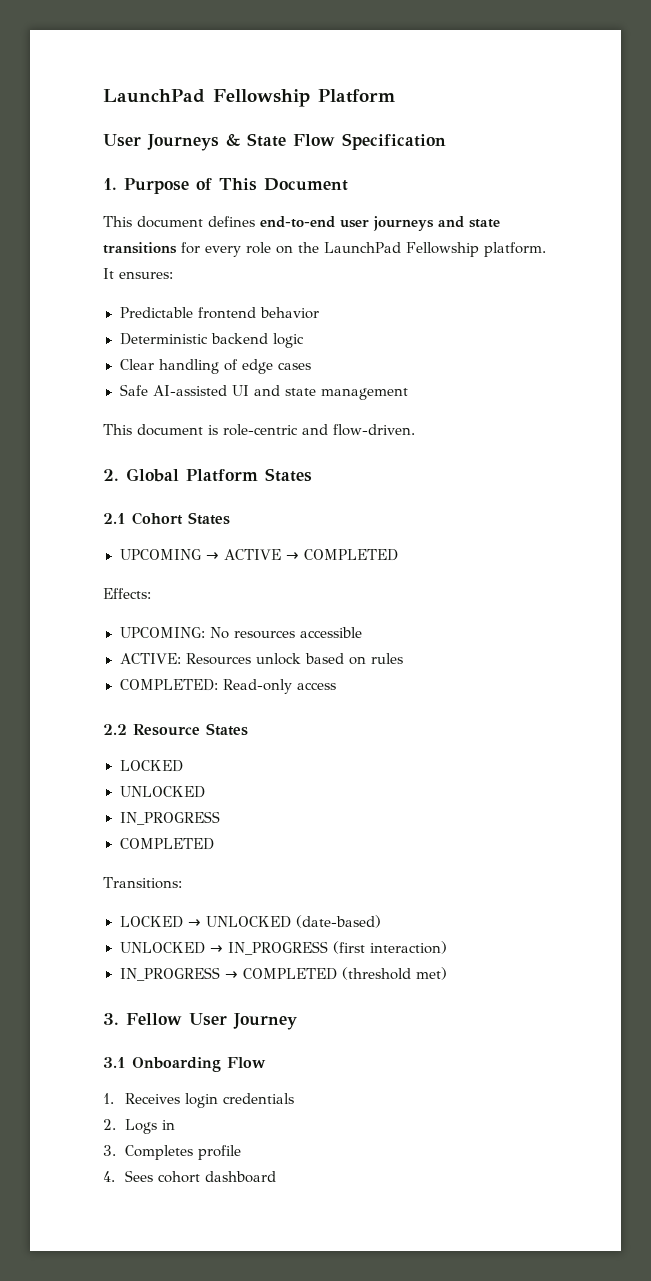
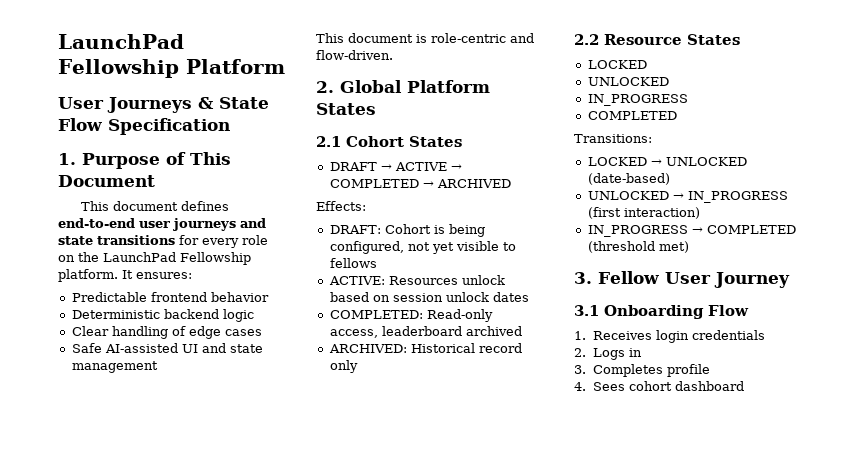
- UPCOMING → ACTIVE → COMPLETED
+ DRAFT → ACTIVE → COMPLETED → ARCHIVED
- UPCOMING: No resources accessible
+ DRAFT: Cohort is being configured, not yet visible to fellows
- ACTIVE: Resources unlock based on rules
+ ACTIVE: Resources unlock based on session unlock dates
- COMPLETED: Read-only access
+ COMPLETED: Read-only access, leaderboard archived
+ ARCHIVED: Historical record only

